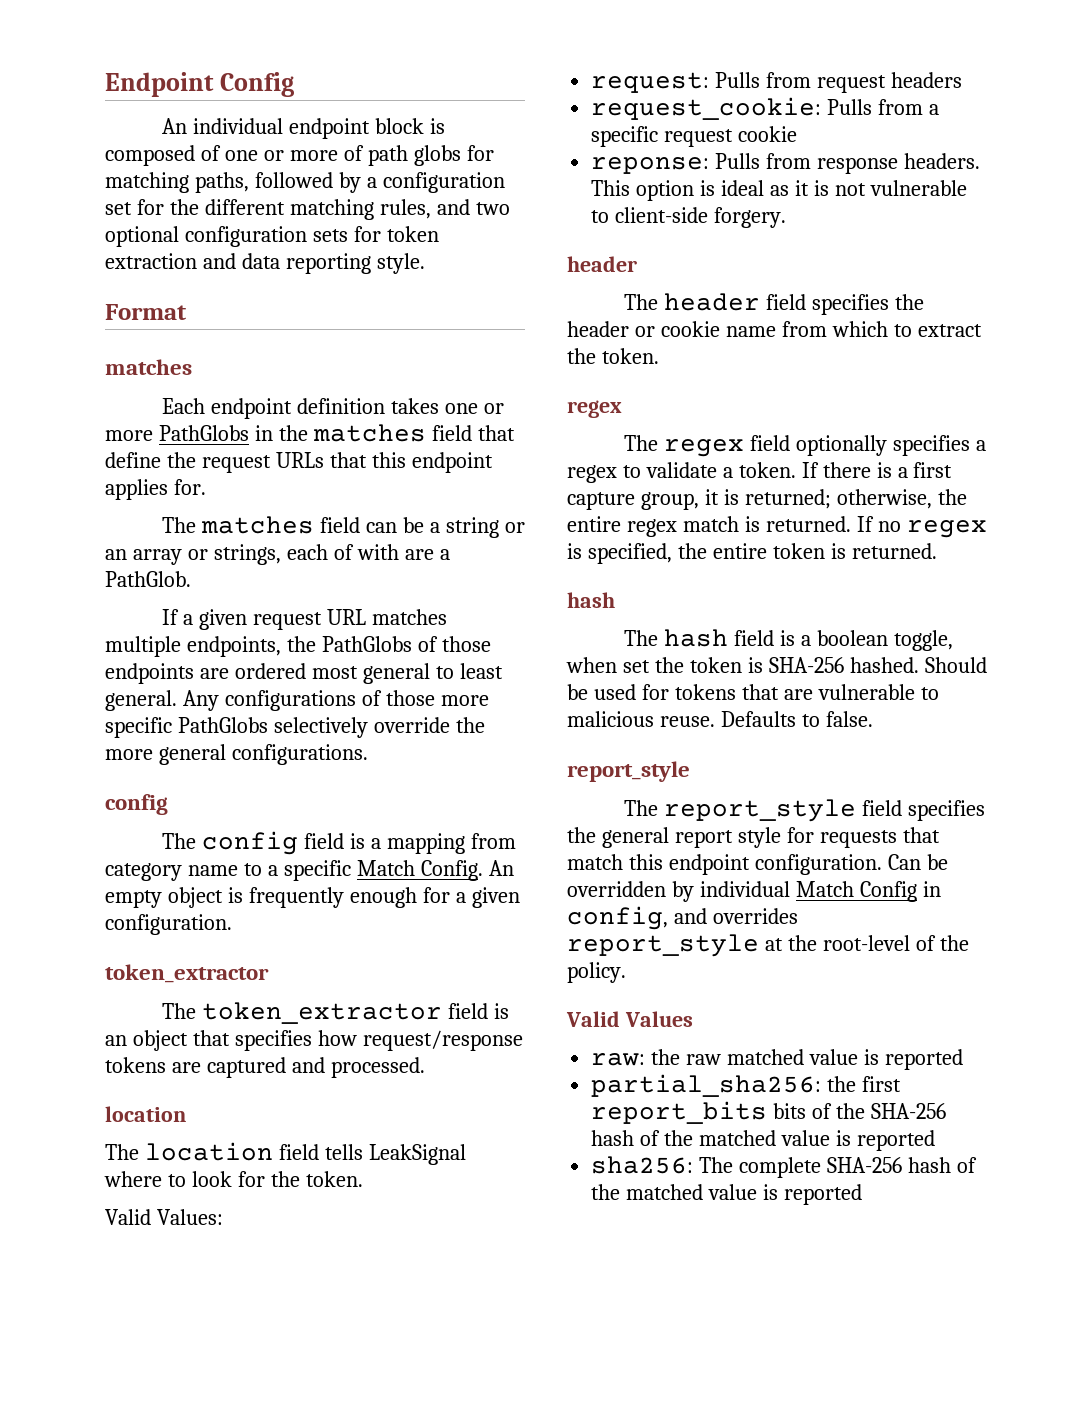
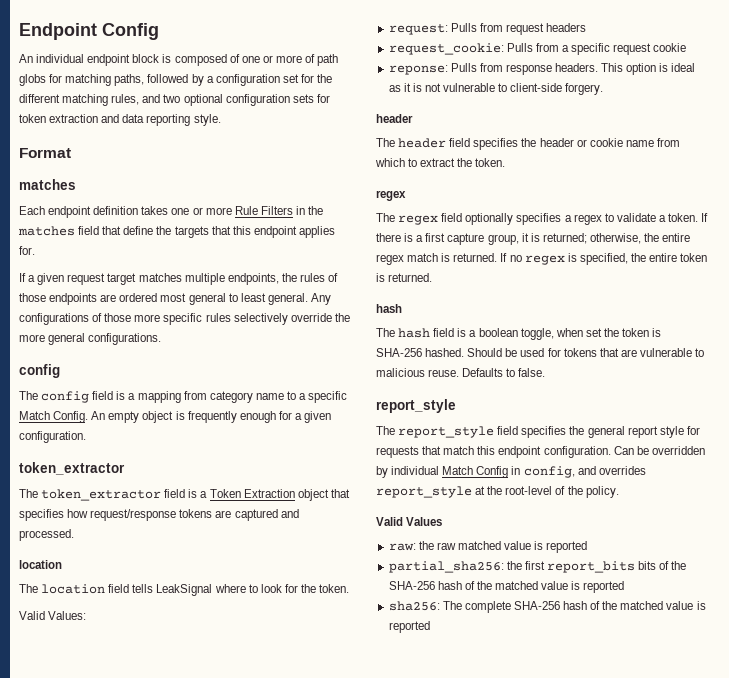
- Each endpoint definition takes one or more PathGlobs in the matches field that define the request URLs that this endpoint applies for.
+ Each endpoint definition takes one or more Rule Filters in the matches field that define the targets that this endpoint applies for.
- The matches field can be a string or an array or strings, each of with are a PathGlob.
- If a given request URL matches multiple endpoints, the PathGlobs of those endpoints are ordered most general to least general.
+ If a given request target matches multiple endpoints, the rules of those endpoints are ordered most general to least general.
- Any configurations of those more specific PathGlobs selectively override the more general configurations.
+ Any configurations of those more specific rules selectively override the more general configurations.
- The token_extractor field is an object that specifies how request/response tokens are captured and processed.
+ The token_extractor field is a Token Extraction object that specifies how request/response tokens are captured and processed.

